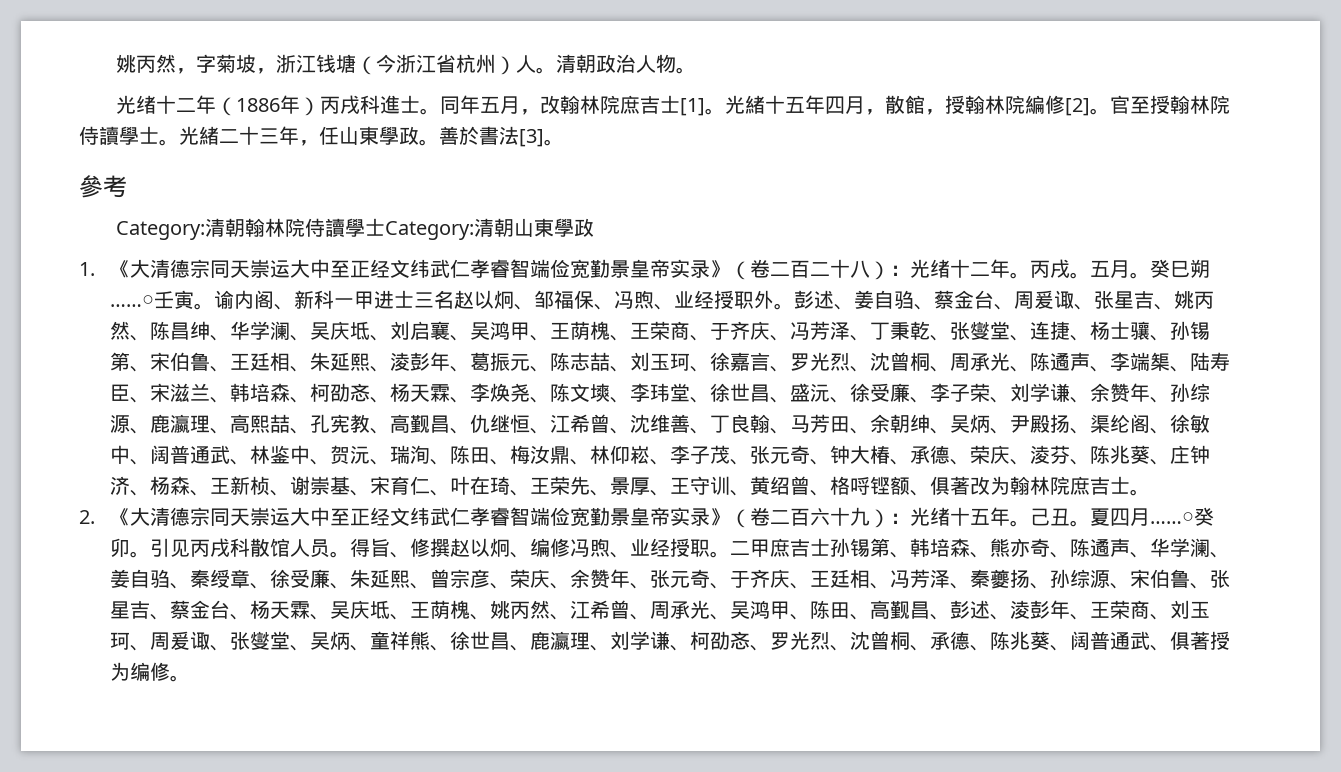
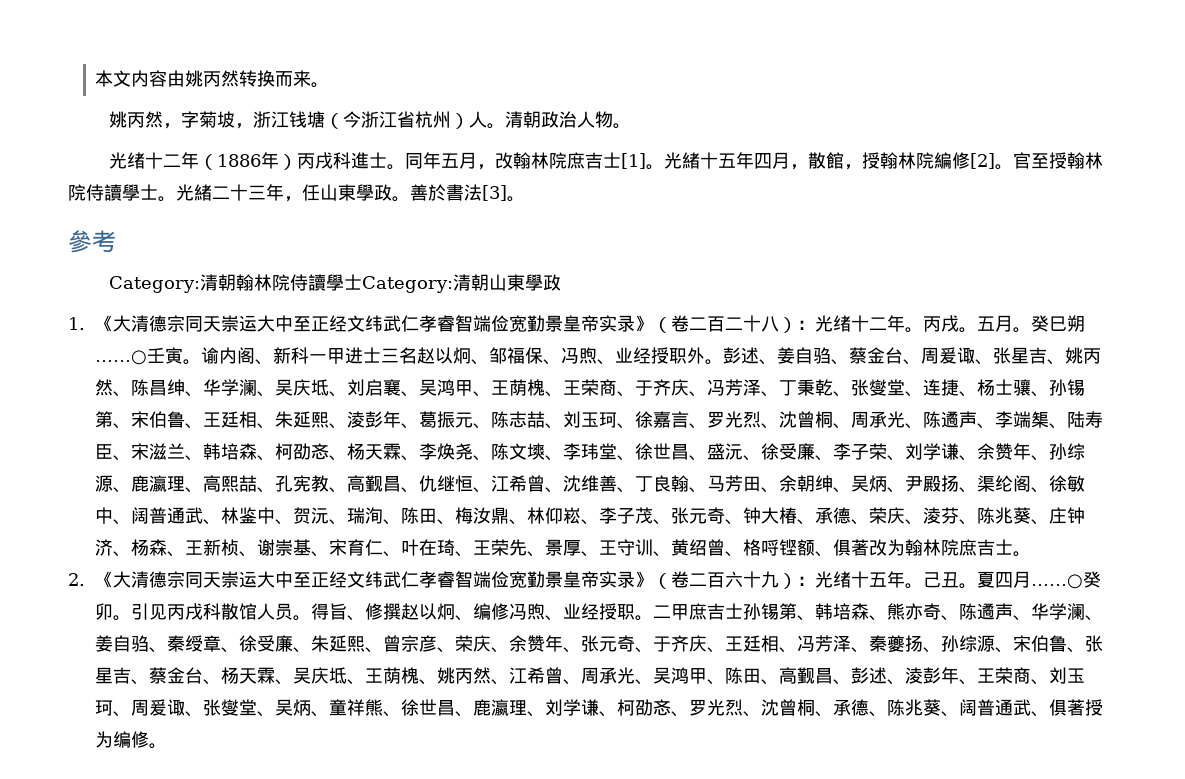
+ 本文内容由姚丙然转换而来。

